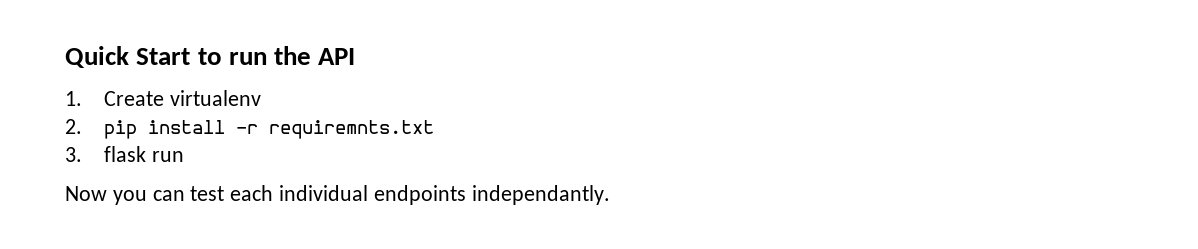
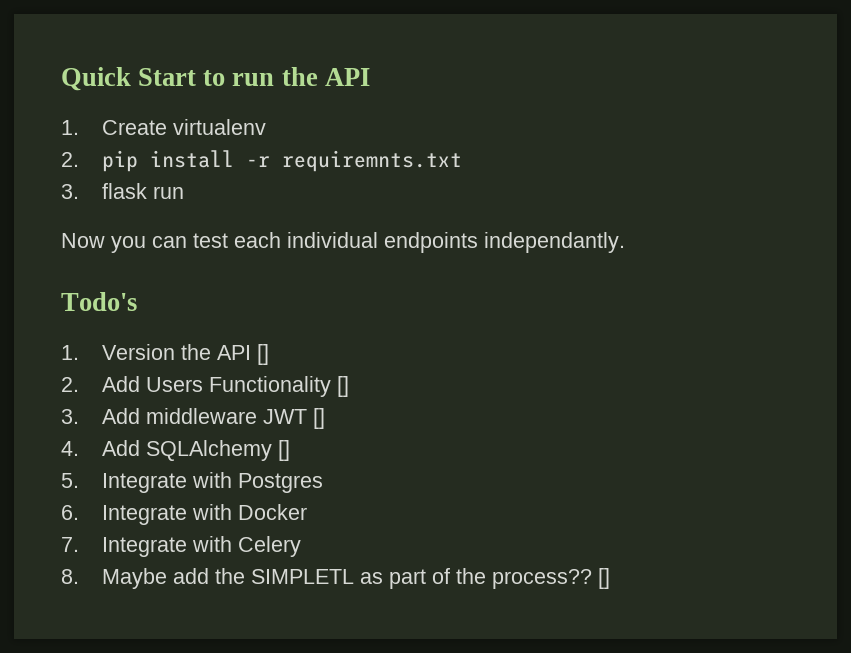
+ Todo's
+ 1. Version the API []
+ 2. Add Users Functionality []
+ 3. Add middleware JWT []
+ 4. Add SQLAlchemy []
+ 5. Integrate with Postgres
+ 6. Integrate with Docker
+ 7. Integrate with Celery
+ 8. Maybe add the SIMPLETL as part of the process?? []

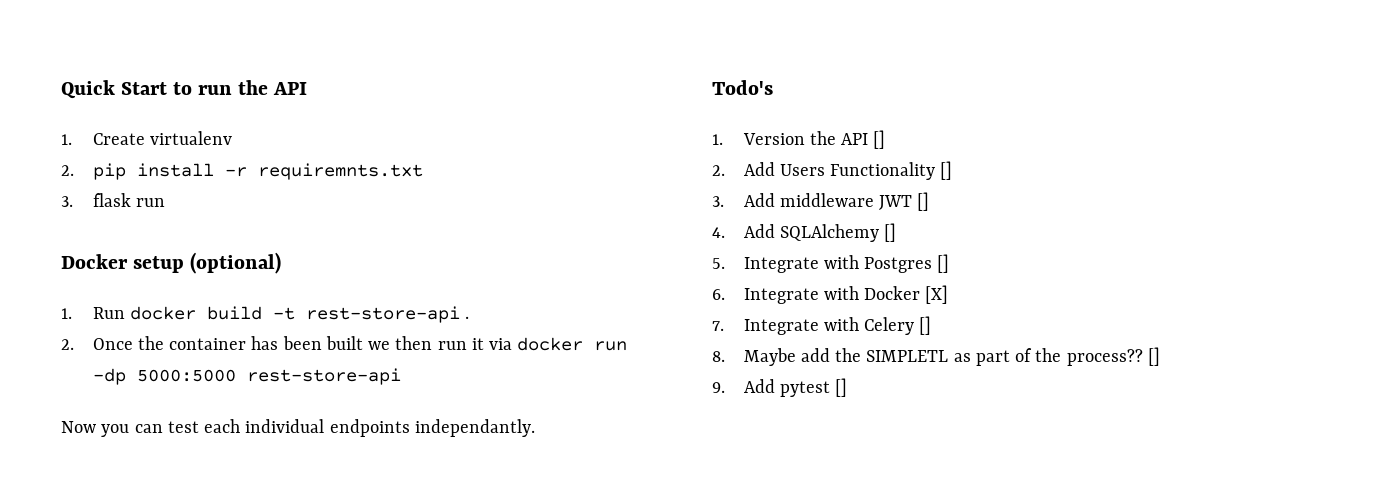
+ Docker setup (optional)
+ 1. Run docker build -t rest-store-api .
+ 2. Once the container has been built we then run it via docker run -dp 5000:5000 rest-store-api
- 5. Integrate with Postgres
+ 5. Integrate with Postgres []
- 6. Integrate with Docker
+ 6. Integrate with Docker [X]
- 7. Integrate with Celery
+ 7. Integrate with Celery []
+ 9. Add pytest []

